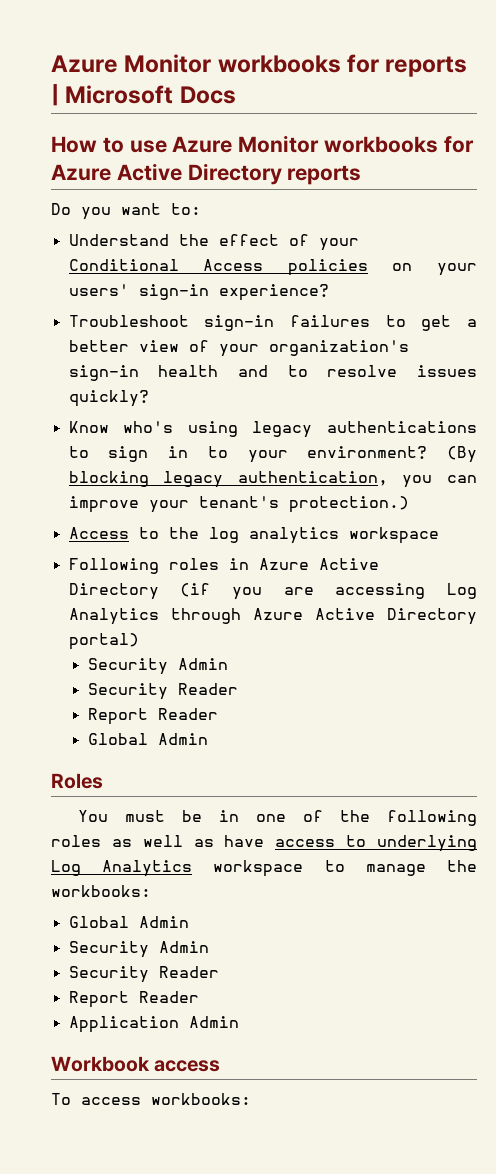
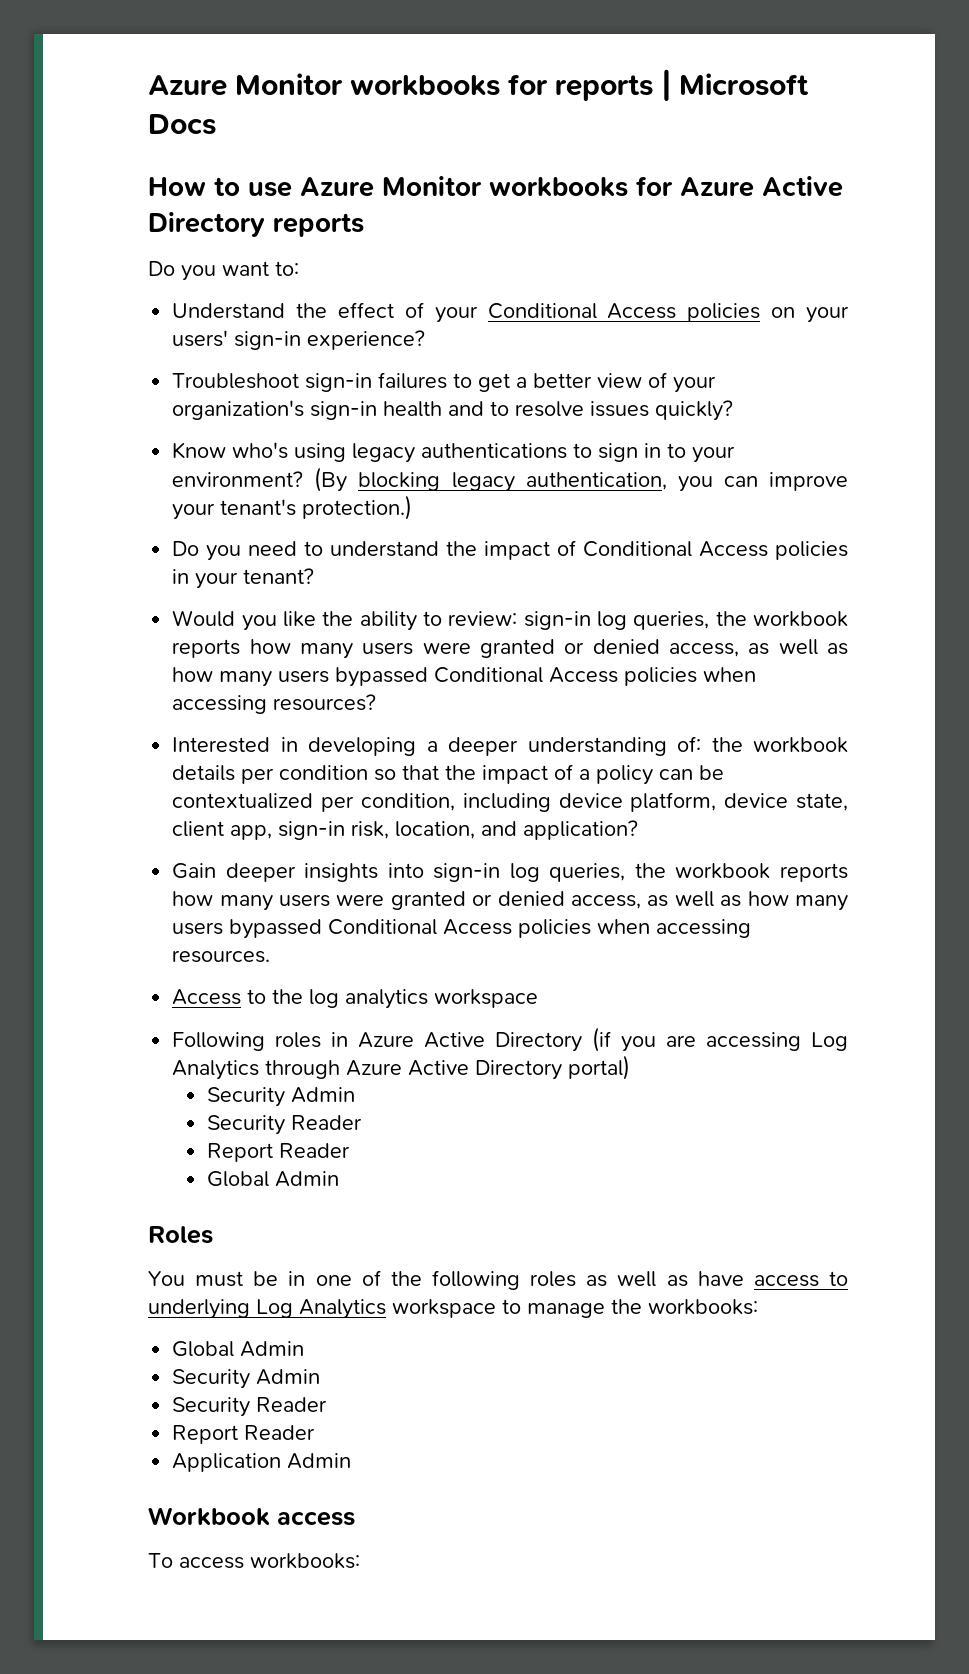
+ Do you need to understand the impact of Conditional Access policies in your tenant?
+ Would you like the ability to review: sign-in log queries, the workbook reports how many users were granted or denied access, as well as how many users bypassed Conditional Access policies when accessing resources?
+ Interested in developing a deeper understanding of: the workbook details per condition so that the impact of a policy can be contextualized per condition, including device platform, device state, client app, sign-in risk, location, and application?
+ Gain deeper insights into sign-in log queries, the workbook reports how many users were granted or denied access, as well as how many users bypassed Conditional Access policies when accessing resources.

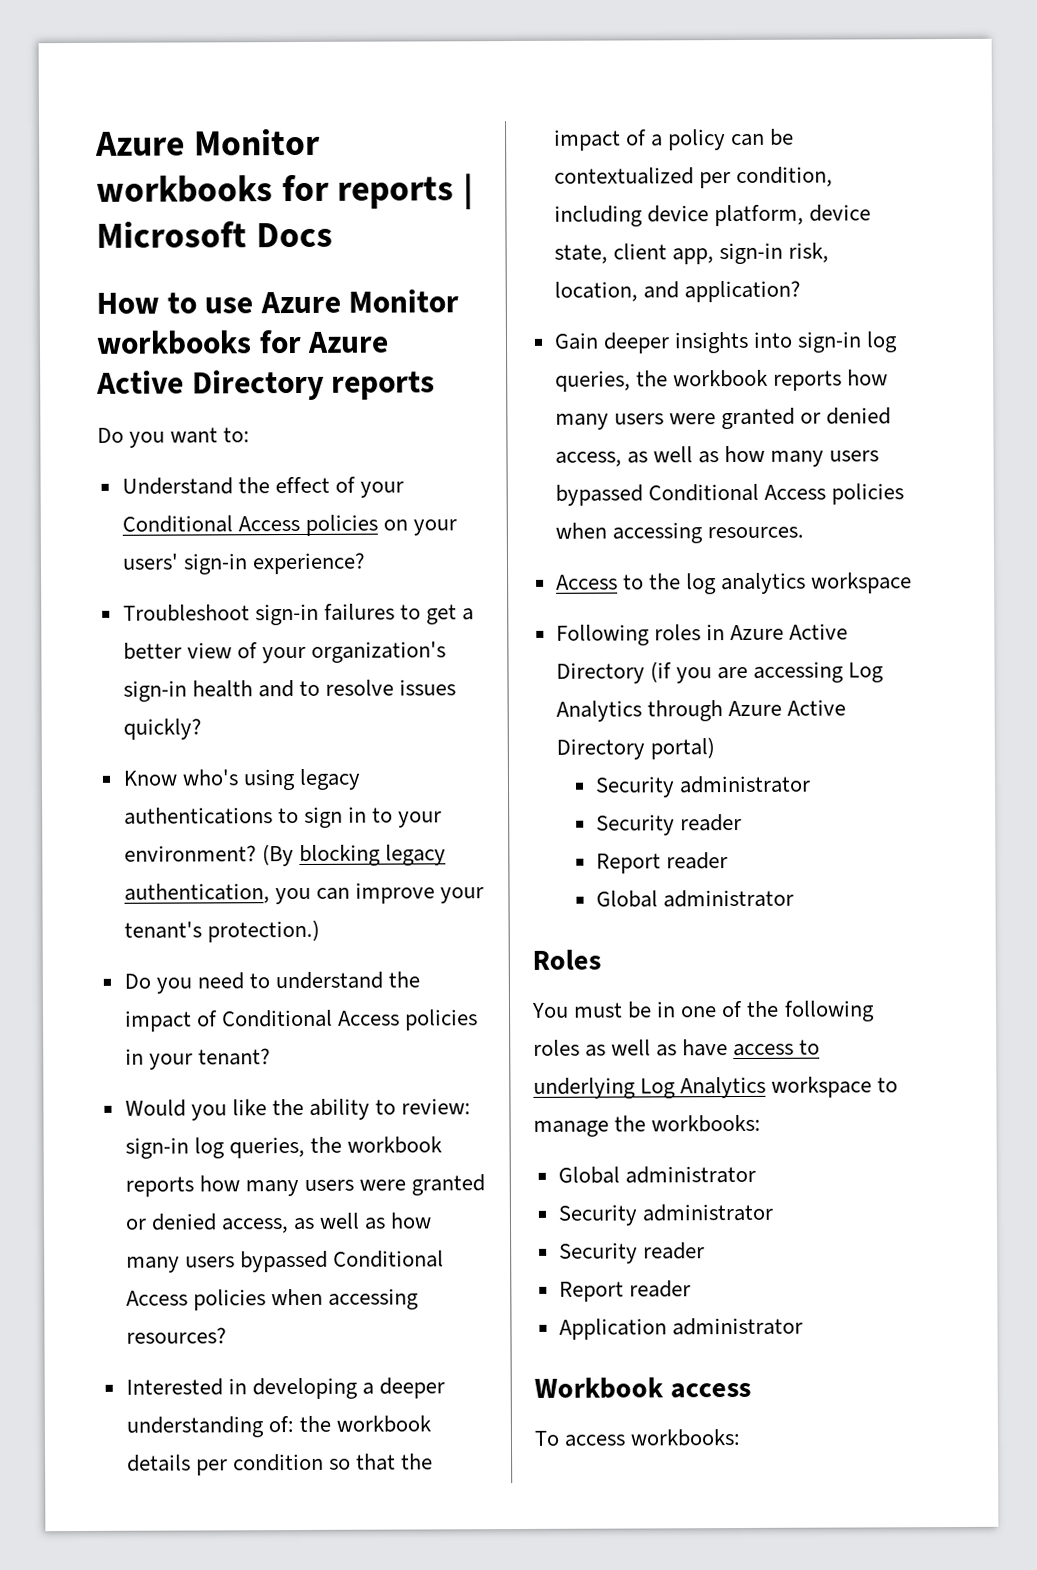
  Following roles in Azure Active Directory (if you are accessing Log Analytics through Azure Active Directory portal)
- Security Admin
- Security Reader
- Report Reader
- Global Admin
+ Security administrator
+ Security reader
+ Report reader
+ Global administrator
  You must be in one of the following roles as well as have access to underlying Log Analytics workspace to manage the workbooks:
- Global Admin
- Security Admin
- Security Reader
- Report Reader
+ Global administrator
+ Security administrator
+ Security reader
+ Report reader
- Application Admin
+ Application administrator

